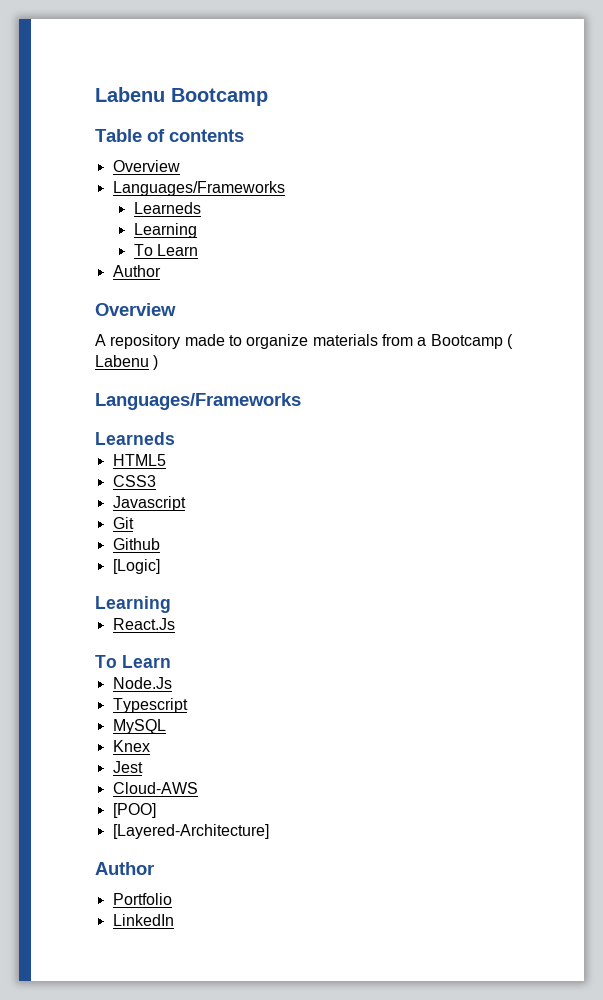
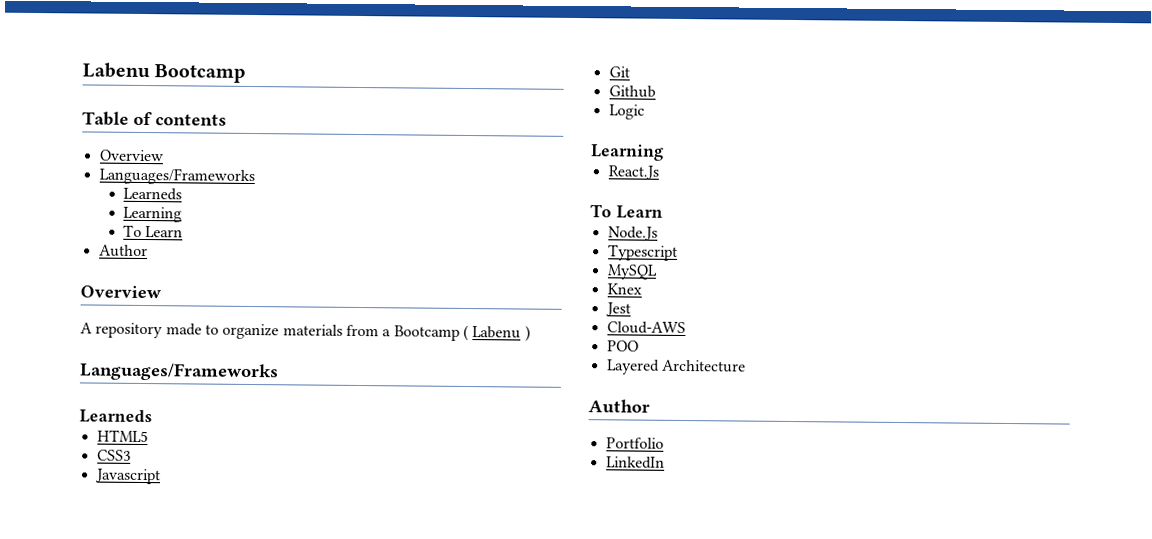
- [Logic]
+ Logic
- [POO]
- [Layered-Architecture]
+ POO
+ Layered Architecture

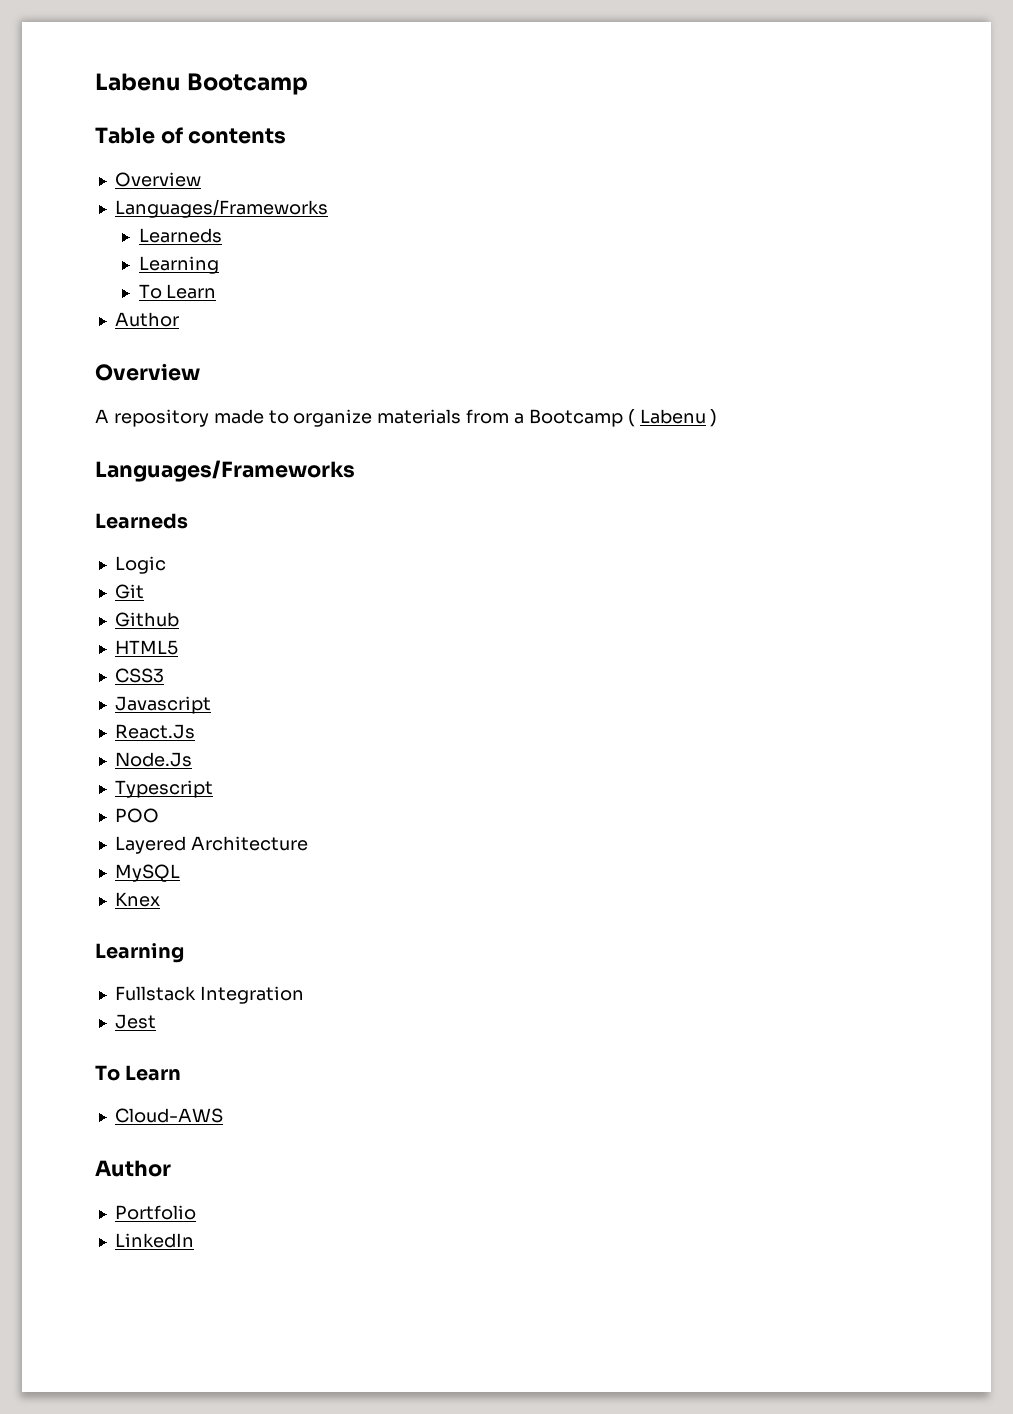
+ Logic
+ Git
+ Github
- Git
- Github
- Logic
- Learning
  React.Js
- To Learn
- MySQL
- Knex
- Jest
- Cloud-AWS
+ MySQL
+ Knex
+ Learning
+ Fullstack Integration
+ Jest
+ To Learn
+ Cloud-AWS

